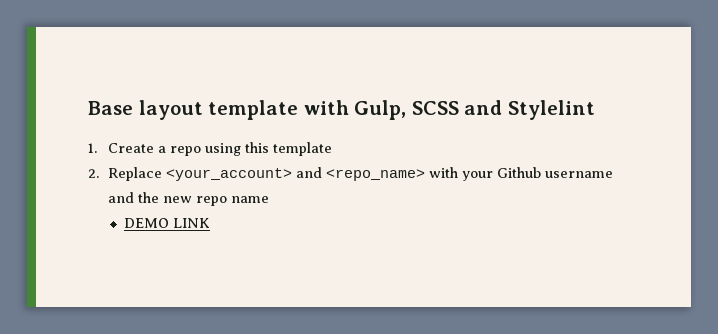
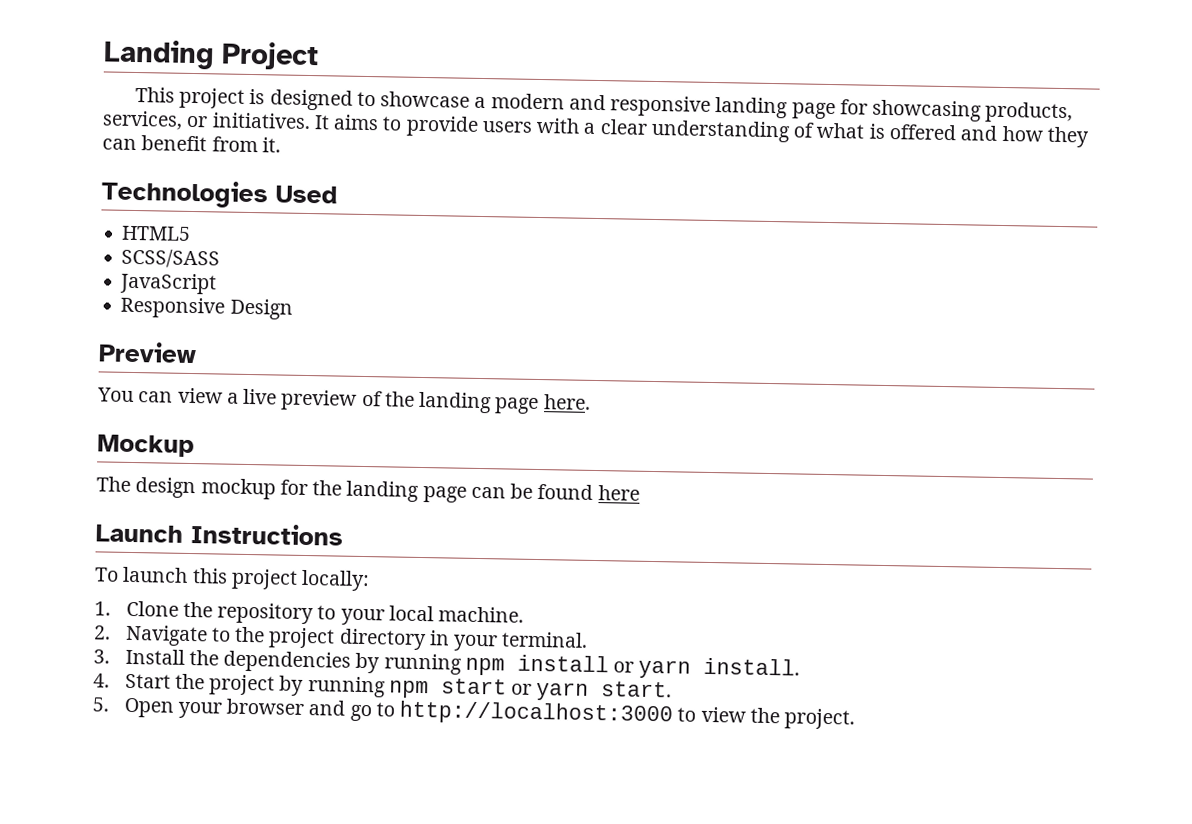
- Base layout template with Gulp, SCSS and Stylelint
- 1. Create a repo using this template
- 2. Replace <your_account> and <repo_name> with your Github username and the new repo name
- DEMO LINK
+ Landing Project
+ This project is designed to showcase a modern and responsive landing page for showcasing products, services, or initiatives. It aims to provide users with a clear understanding of what is offered and how they can benefit from it.
+ Technologies Used
+ HTML5
+ SCSS/SASS
+ JavaScript
+ Responsive Design
+ Preview
+ You can view a live preview of the landing page here.
+ Mockup
+ The design mockup for the landing page can be found here
+ Launch Instructions
+ To launch this project locally:
+ 1. Clone the repository to your local machine.
+ 2. Navigate to the project directory in your terminal.
+ 3. Install the dependencies by running npm install or yarn install.
+ 4. Start the project by running npm start or yarn start.
+ 5. Open your browser and go to http://localhost:3000 to view the project.

